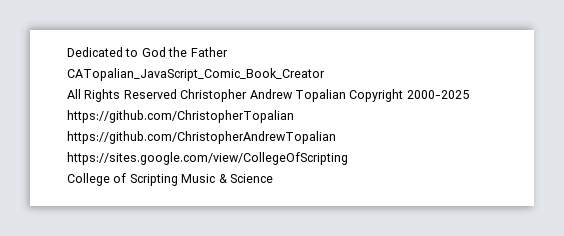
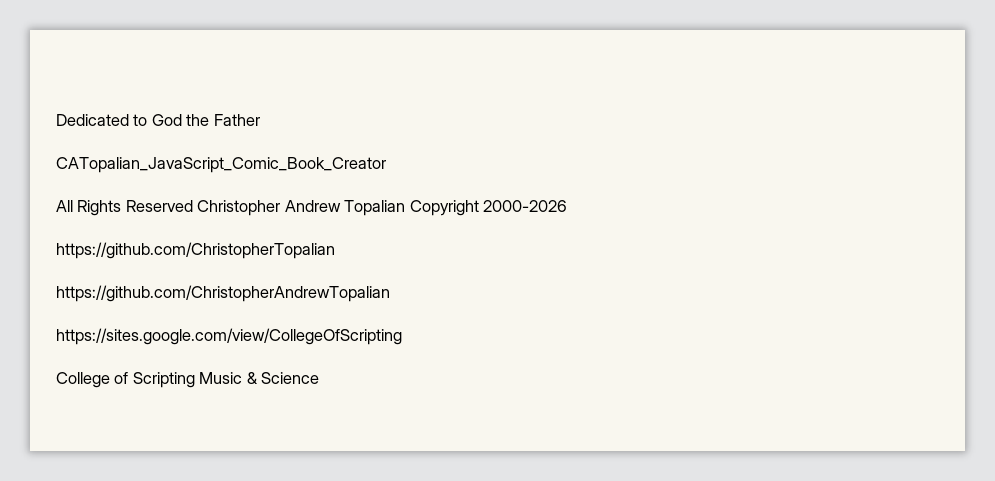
- All Rights Reserved Christopher Andrew Topalian Copyright 2000-2025
+ All Rights Reserved Christopher Andrew Topalian Copyright 2000-2026

